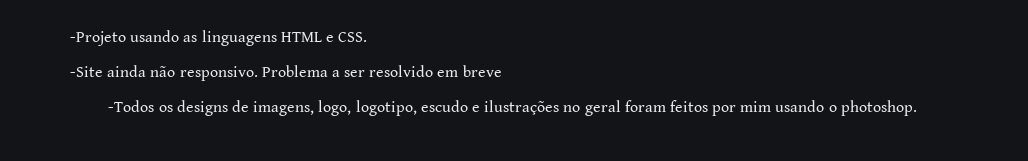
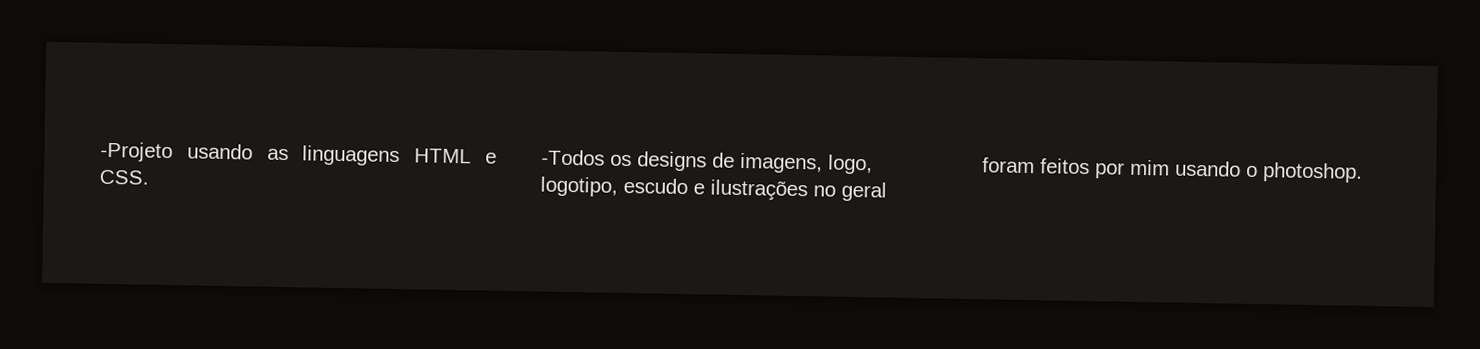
- -Site ainda não responsivo. Problema a ser resolvido em breve

